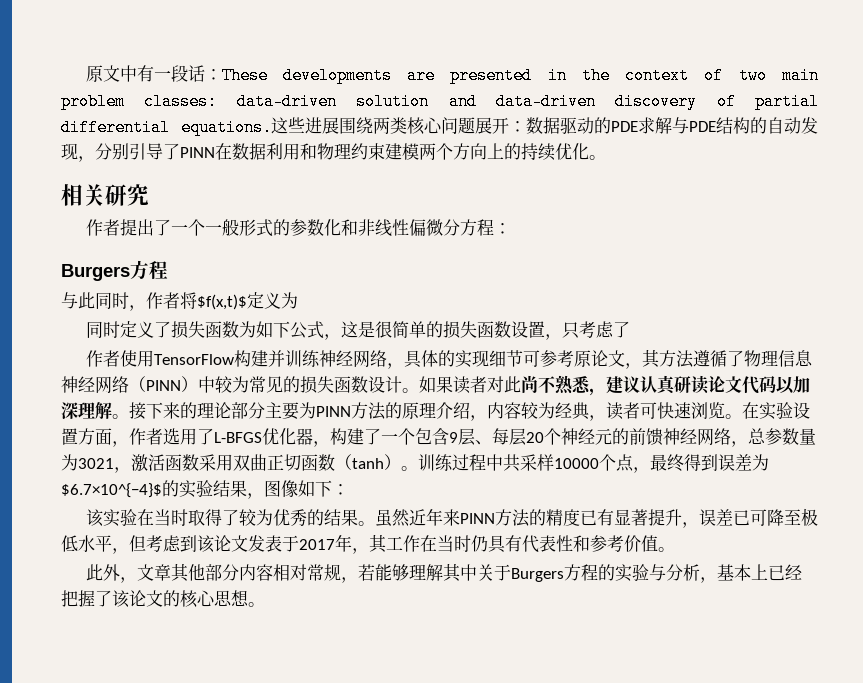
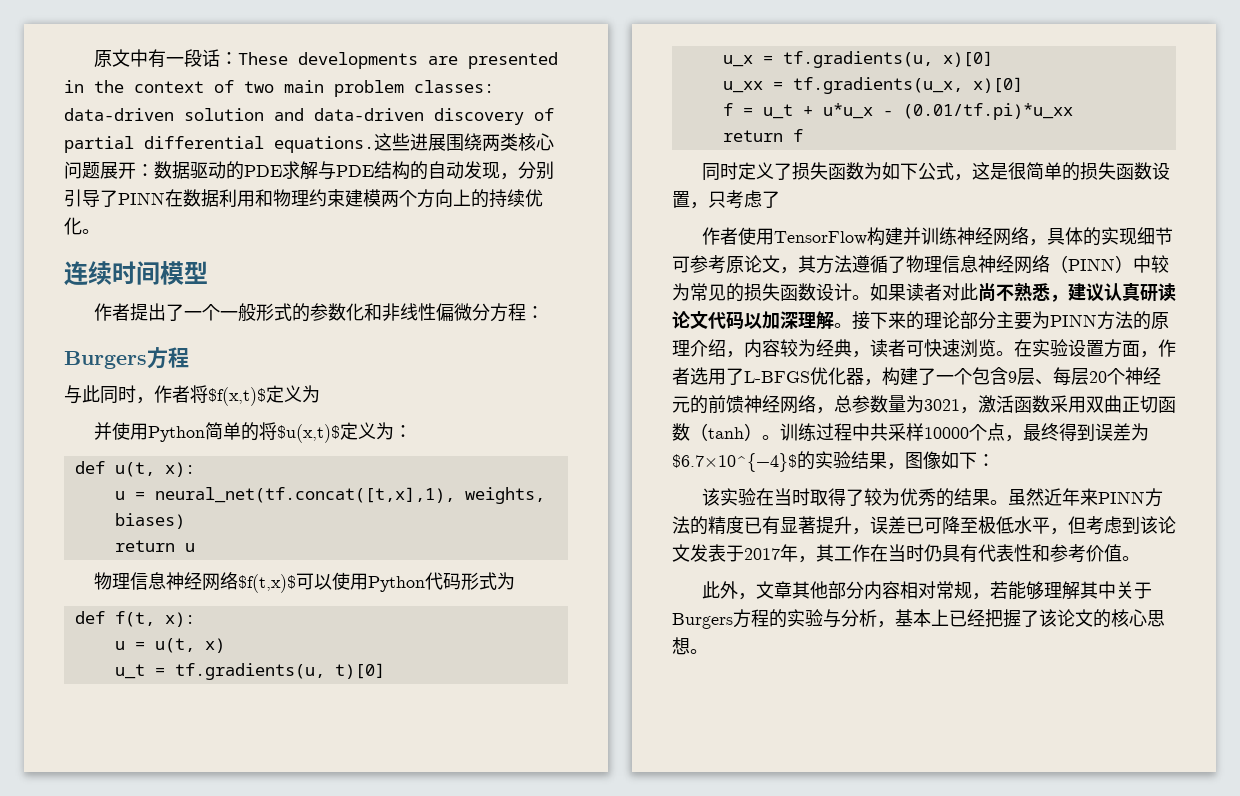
- 相关研究
+ 连续时间模型
+ 并使用Python简单的将$u(x,t)$定义为：
+ def u(t, x):
+ u = neural_net(tf.concat([t,x],1), weights, biases)
+ return u
+ 物理信息神经网络$f(t,x)$可以使用Python代码形式为
+ def f(t, x):
+ u = u(t, x)
+ u_t = tf.gradients(u, t)[0]
+ u_x = tf.gradients(u, x)[0]
+ u_xx = tf.gradients(u_x, x)[0]
+ f = u_t + u*u_x - (0.01/tf.pi)*u_xx
+ return f

